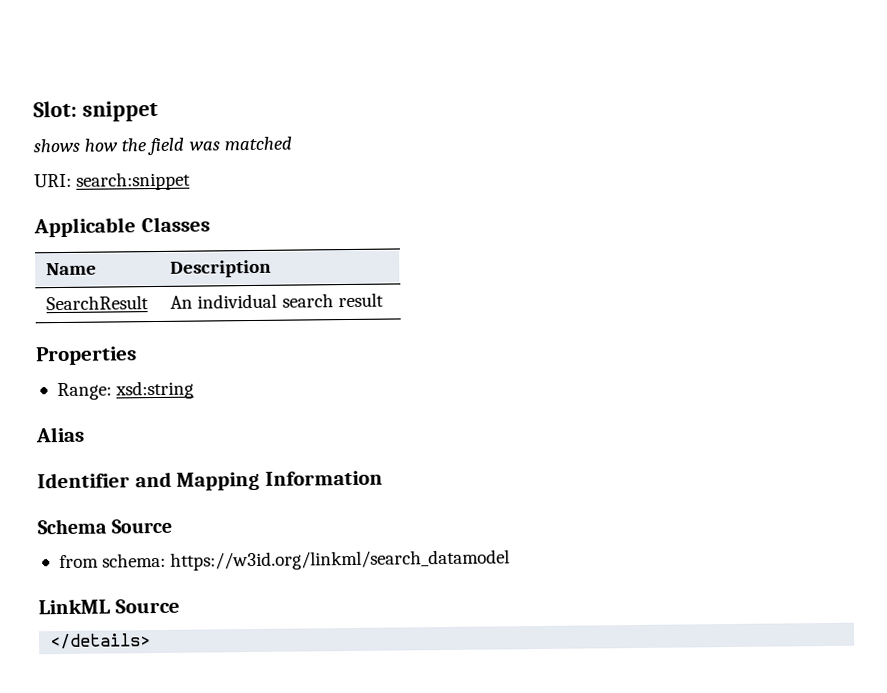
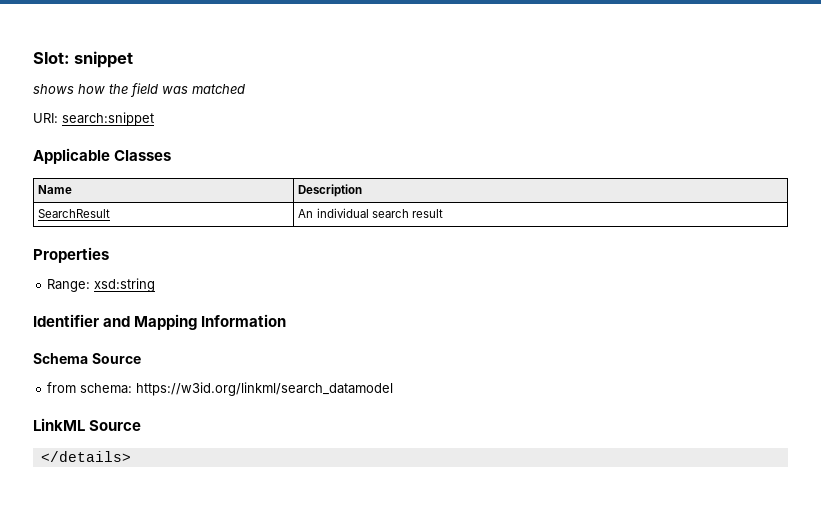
- Alias

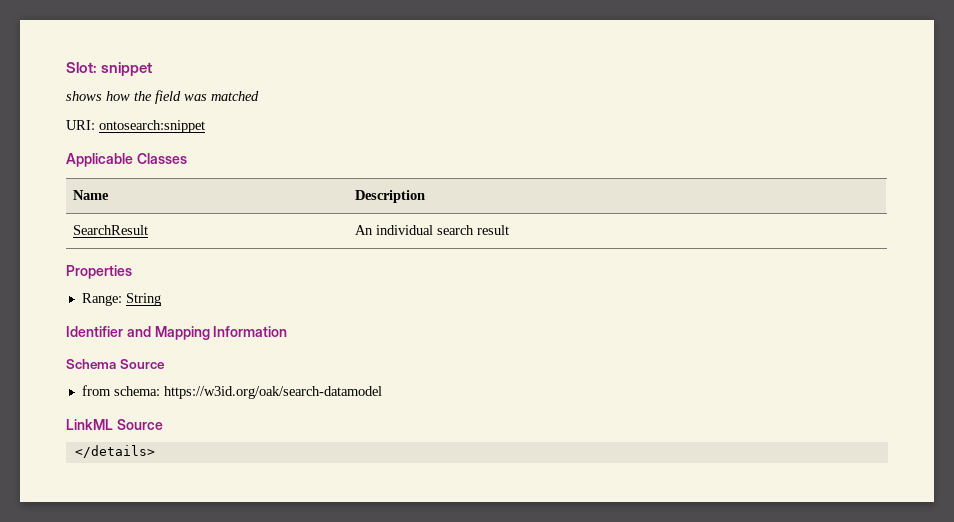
- URI: search:snippet
+ URI: ontosearch:snippet
- Range: xsd:string
+ Range: String
- from schema: https://w3id.org/linkml/search_datamodel
+ from schema: https://w3id.org/oak/search-datamodel

